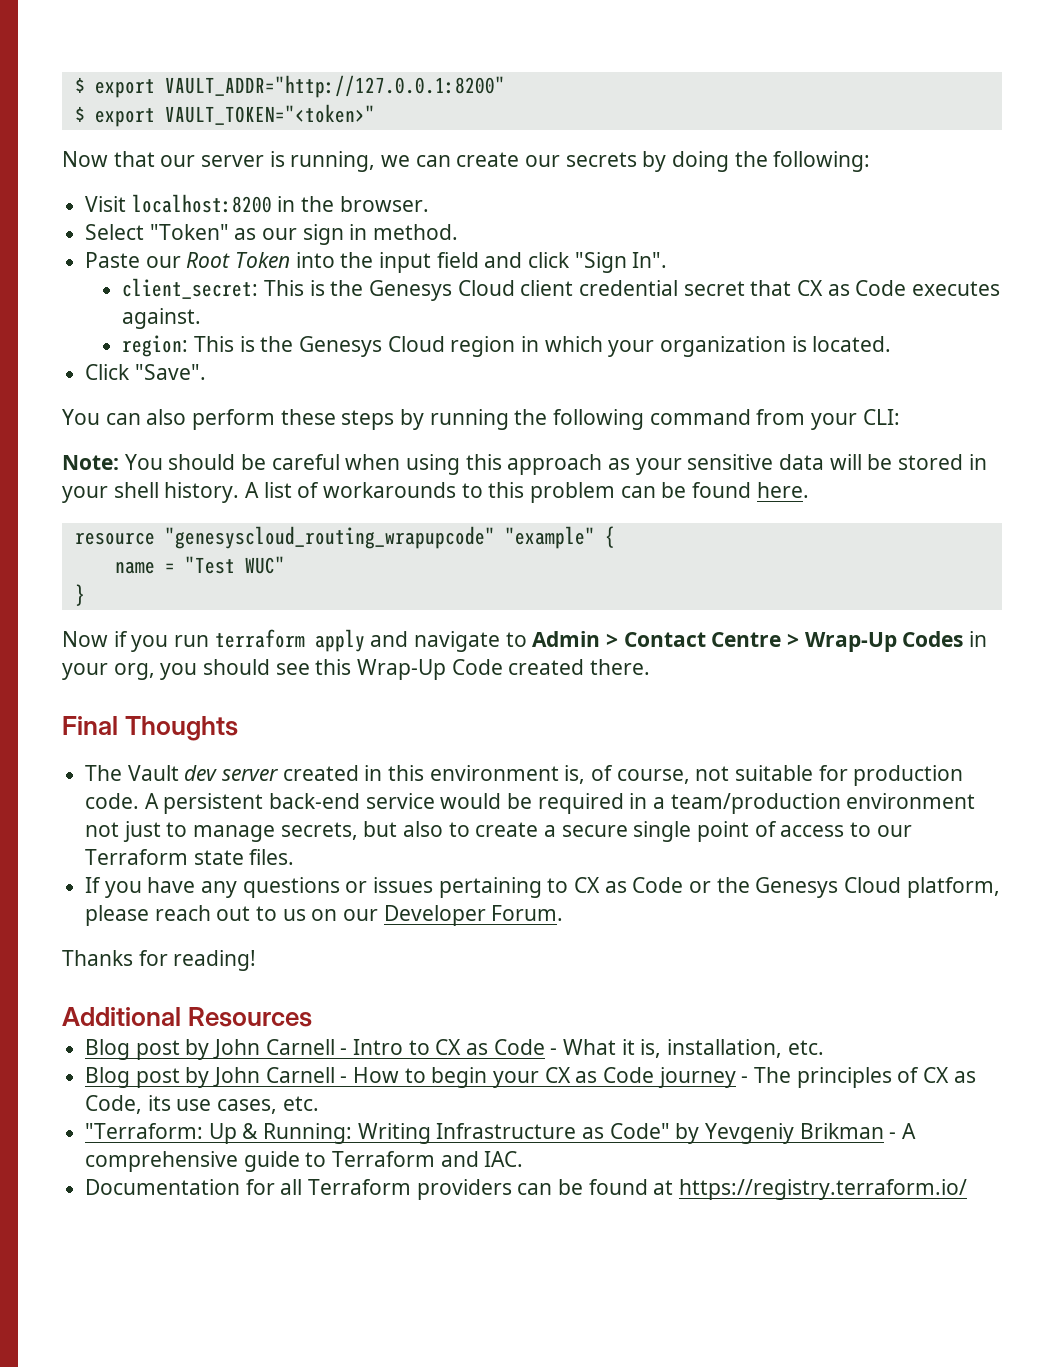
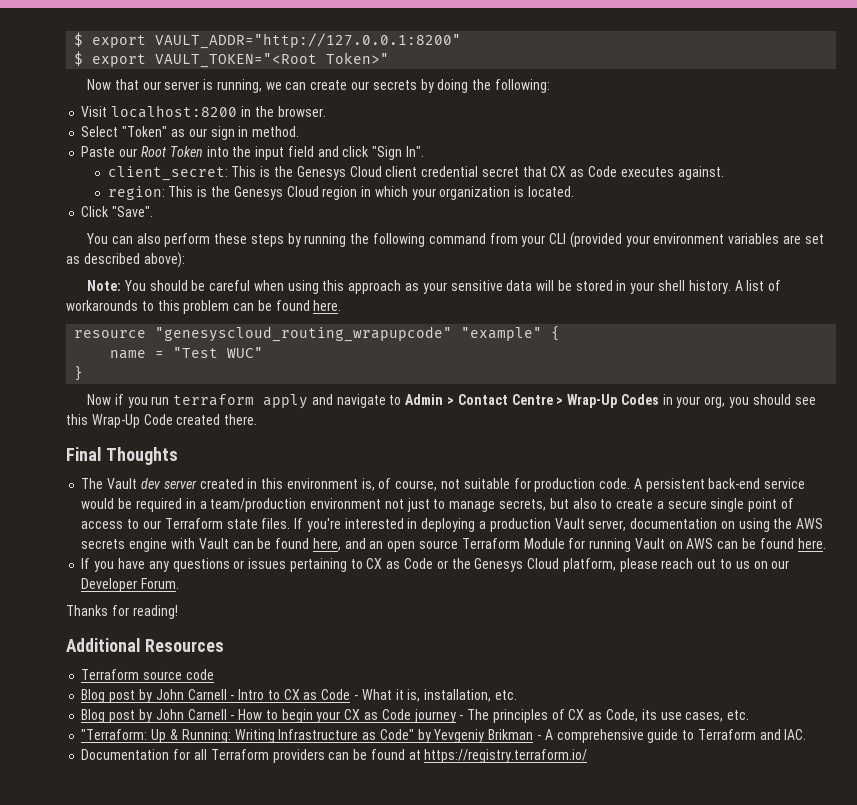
- $ export VAULT_TOKEN="<token>"
+ $ export VAULT_TOKEN="<Root Token>"
- You can also perform these steps by running the following command from your CLI:
+ You can also perform these steps by running the following command from your CLI (provided your environment variables are set as described above):
+ If you're interested in deploying a production Vault server, documentation on using the AWS secrets engine with Vault can be found here, and an open source Terraform Module for running Vault on AWS can be found here.
+ Terraform source code

